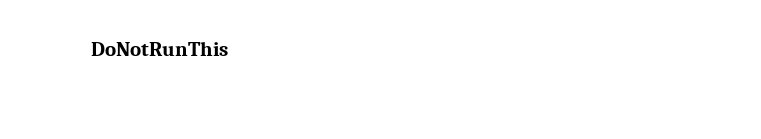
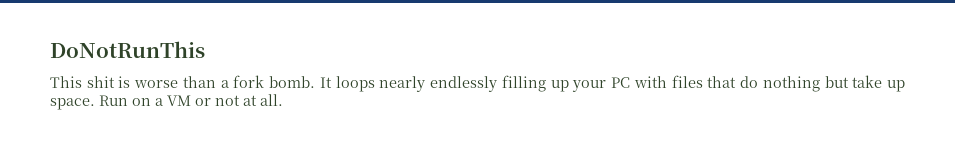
+ This shit is worse than a fork bomb. It loops nearly endlessly filling up your PC with files that do nothing but take up space. Run on a VM or not at all.

